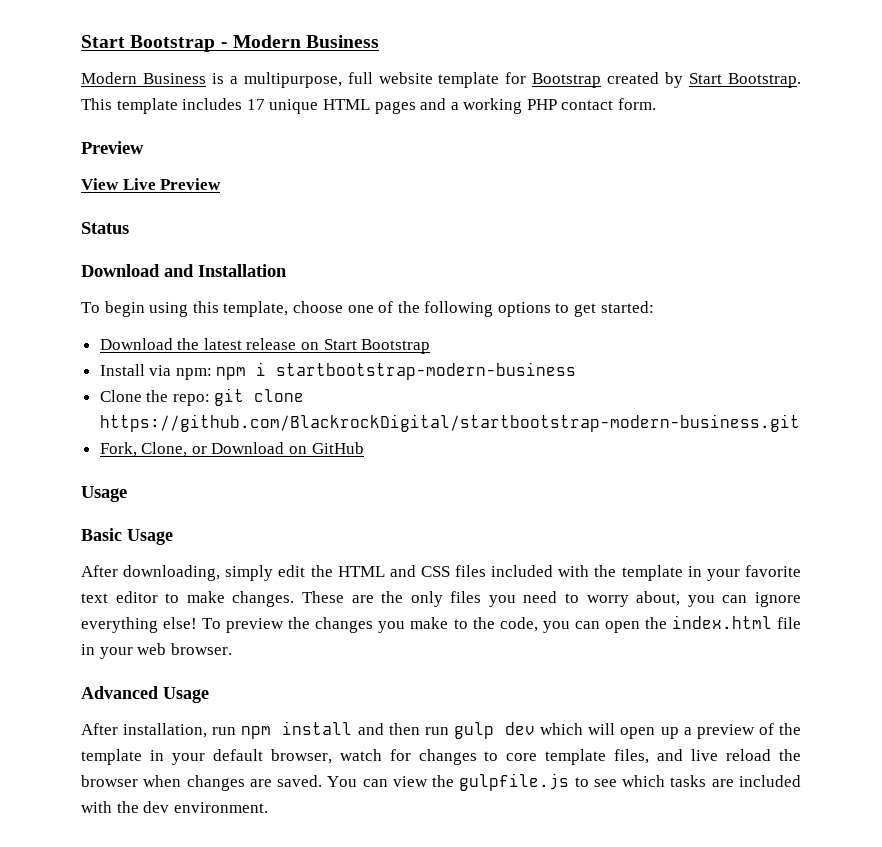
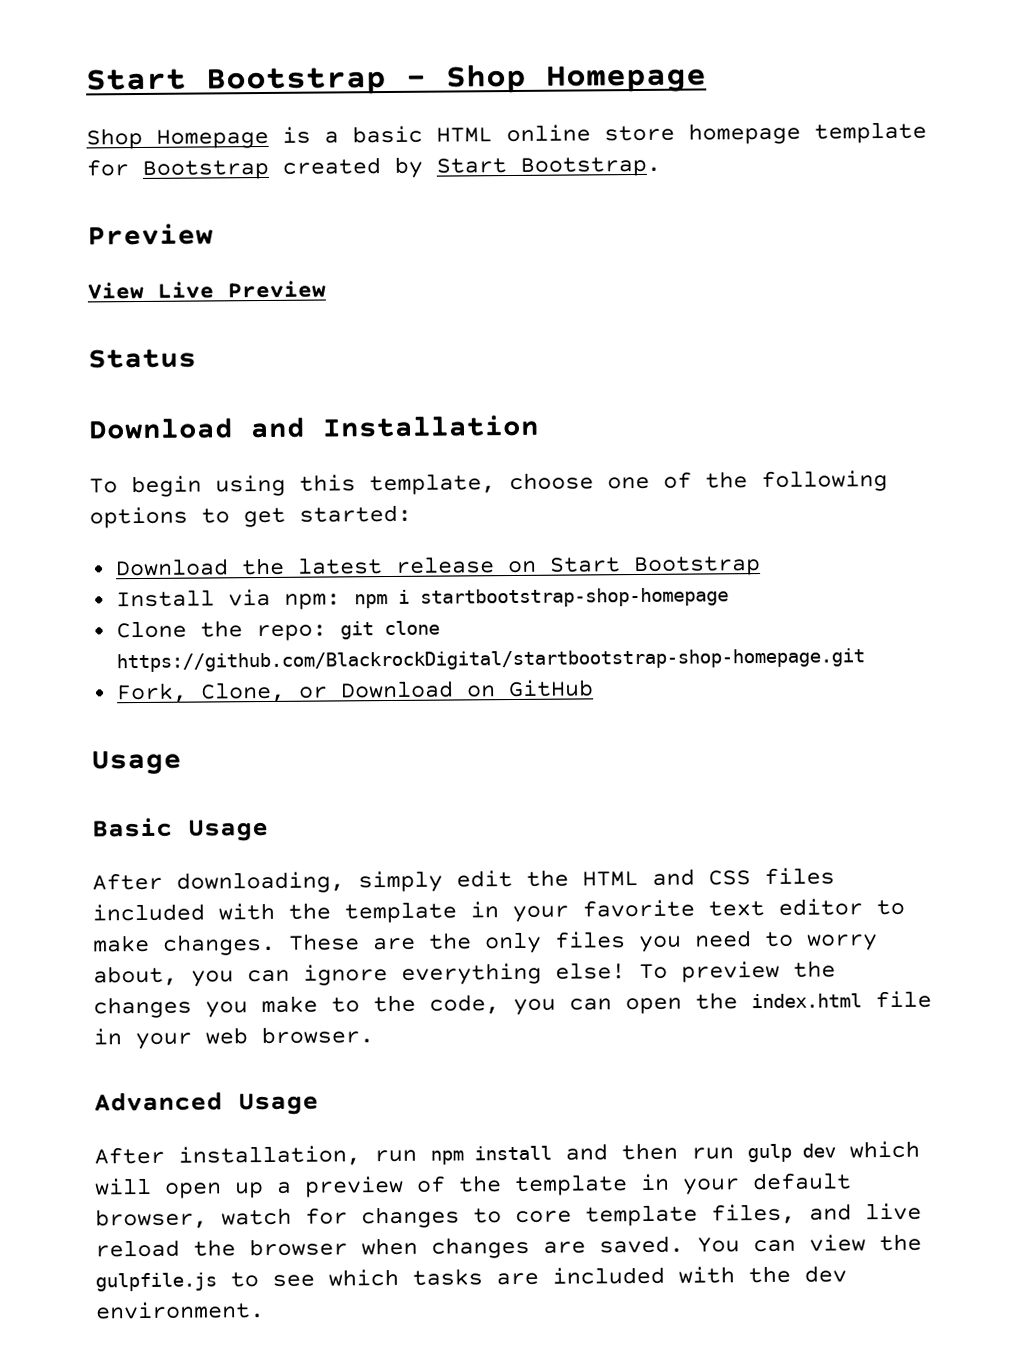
- Start Bootstrap - Modern Business
- Modern Business is a multipurpose, full website template for Bootstrap created by Start Bootstrap. This template includes 17 unique HTML pages and a working PHP contact form.
+ Start Bootstrap - Shop Homepage
+ Shop Homepage is a basic HTML online store homepage template for Bootstrap created by Start Bootstrap.
- Install via npm: npm i startbootstrap-modern-business
+ Install via npm: npm i startbootstrap-shop-homepage
- Clone the repo: git clone https://github.com/BlackrockDigital/startbootstrap-modern-business.git
+ Clone the repo: git clone https://github.com/BlackrockDigital/startbootstrap-shop-homepage.git

